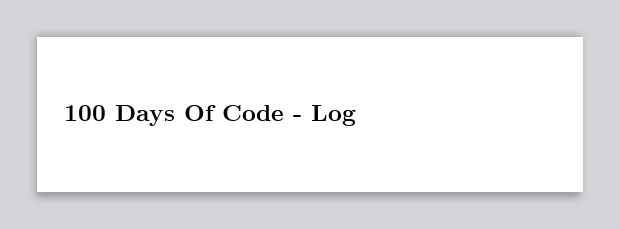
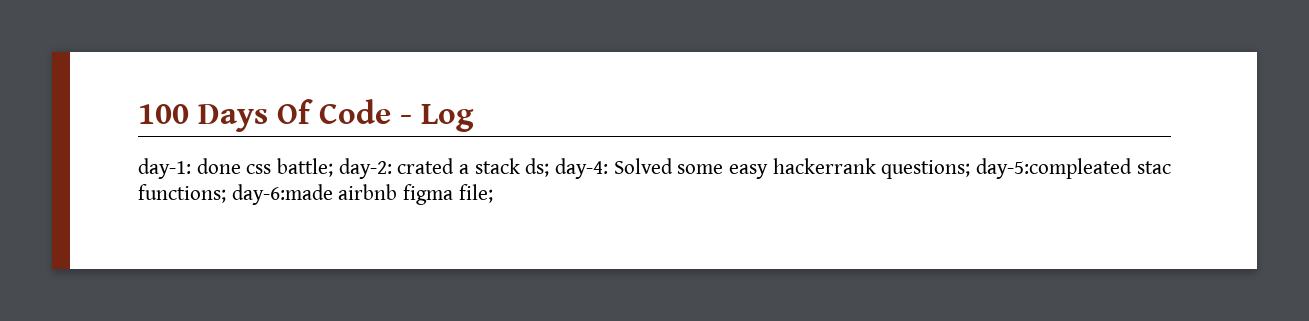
+ day-1: done css battle; day-2: crated a stack ds; day-4: Solved some easy hackerrank questions; day-5:compleated stac functions; day-6:made airbnb figma file;

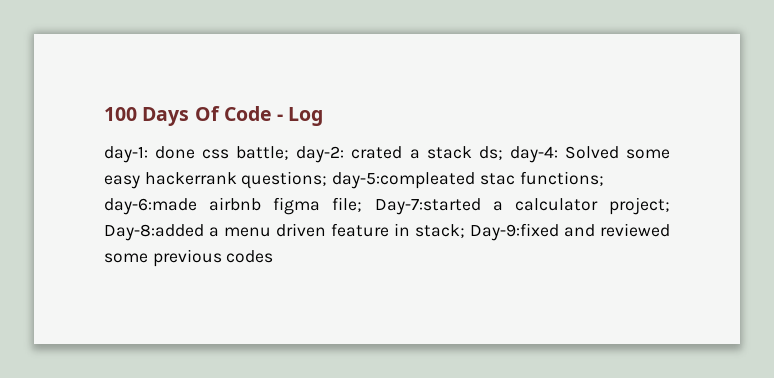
- day-1: done css battle; day-2: crated a stack ds; day-4: Solved some easy hackerrank questions; day-5:compleated stac functions; day-6:made airbnb figma file;
+ day-1: done css battle; day-2: crated a stack ds; day-4: Solved some easy hackerrank questions; day-5:compleated stac functions; day-6:made airbnb figma file; Day-7:started a calculator project; Day-8:added a menu driven feature in stack; Day-9:fixed and reviewed some previous codes

